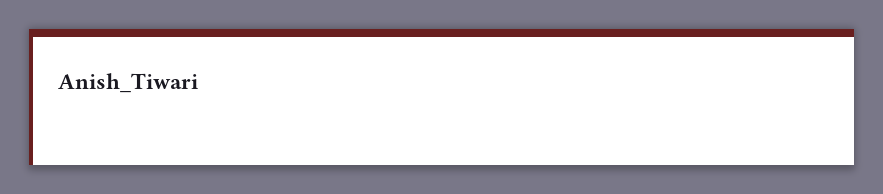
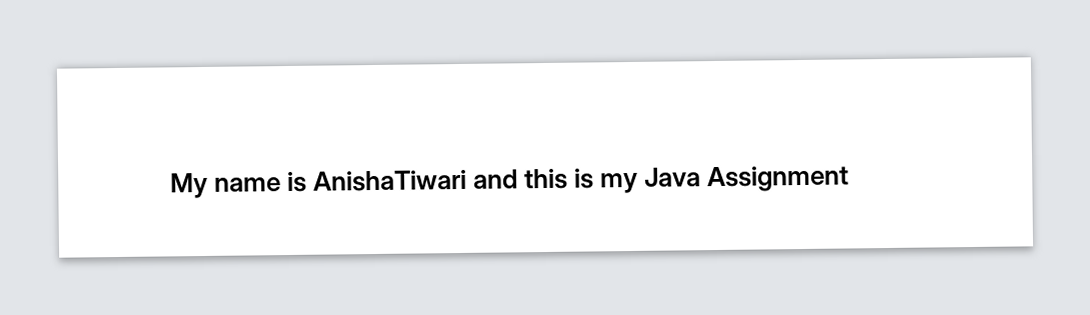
- Anish_Tiwari
+ My name is AnishaTiwari and this is my Java Assignment

